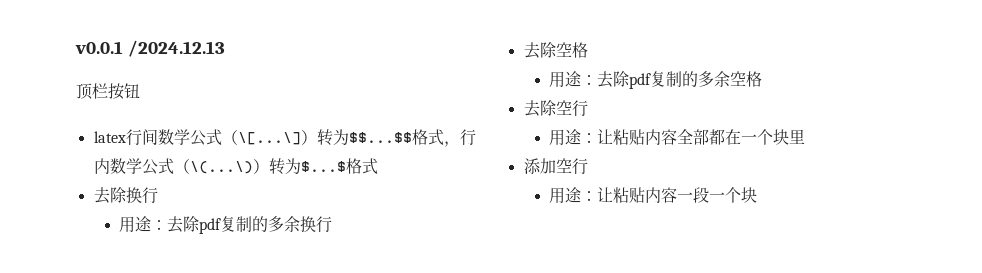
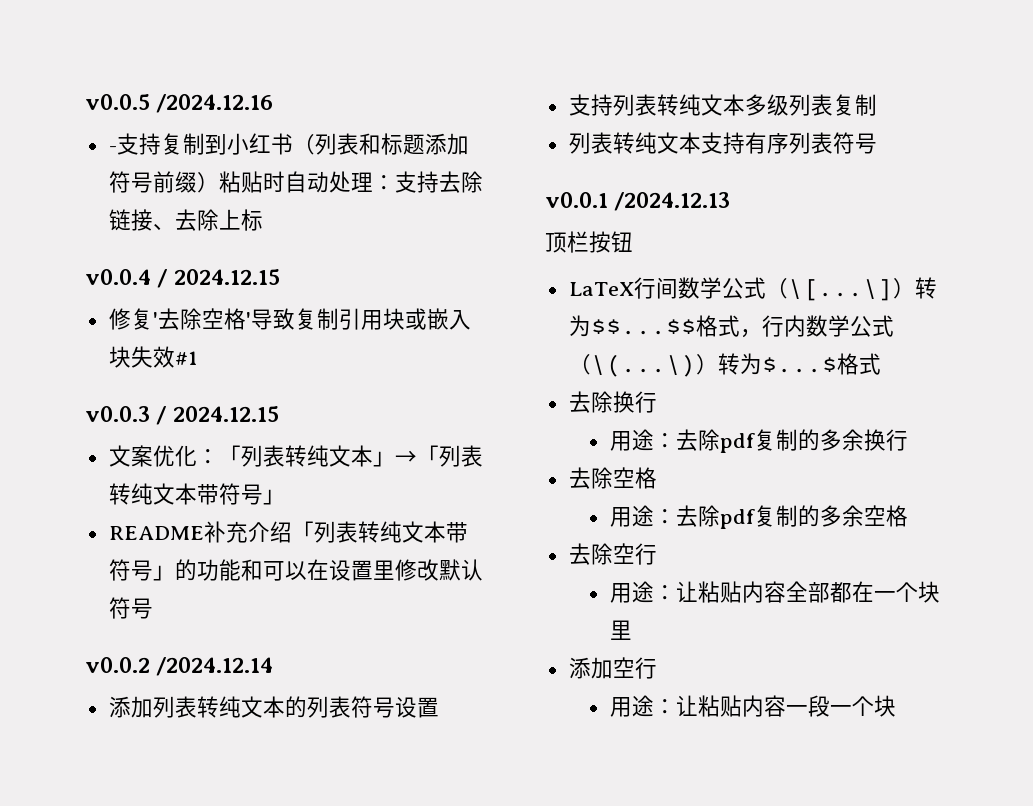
+ v0.0.5 /2024.12.16
+ -支持复制到小红书（列表和标题添加符号前缀）粘贴时自动处理：支持去除链接、去除上标
+ v0.0.4 / 2024.12.15
+ 修复'去除空格'导致复制引用块或嵌入块失效#1
+ v0.0.3 / 2024.12.15
+ 文案优化：「列表转纯文本」→「列表转纯文本带符号」
+ README补充介绍「列表转纯文本带符号」的功能和可以在设置里修改默认符号
+ v0.0.2 /2024.12.14
+ 添加列表转纯文本的列表符号设置
+ 支持列表转纯文本多级列表复制
+ 列表转纯文本支持有序列表符号
- latex行间数学公式（\[...\]）转为$$...$$格式，行内数学公式（\(...\)）转为$...$格式
+ LaTeX行间数学公式（\[...\]）转为$$...$$格式，行内数学公式（\(...\)）转为$...$格式

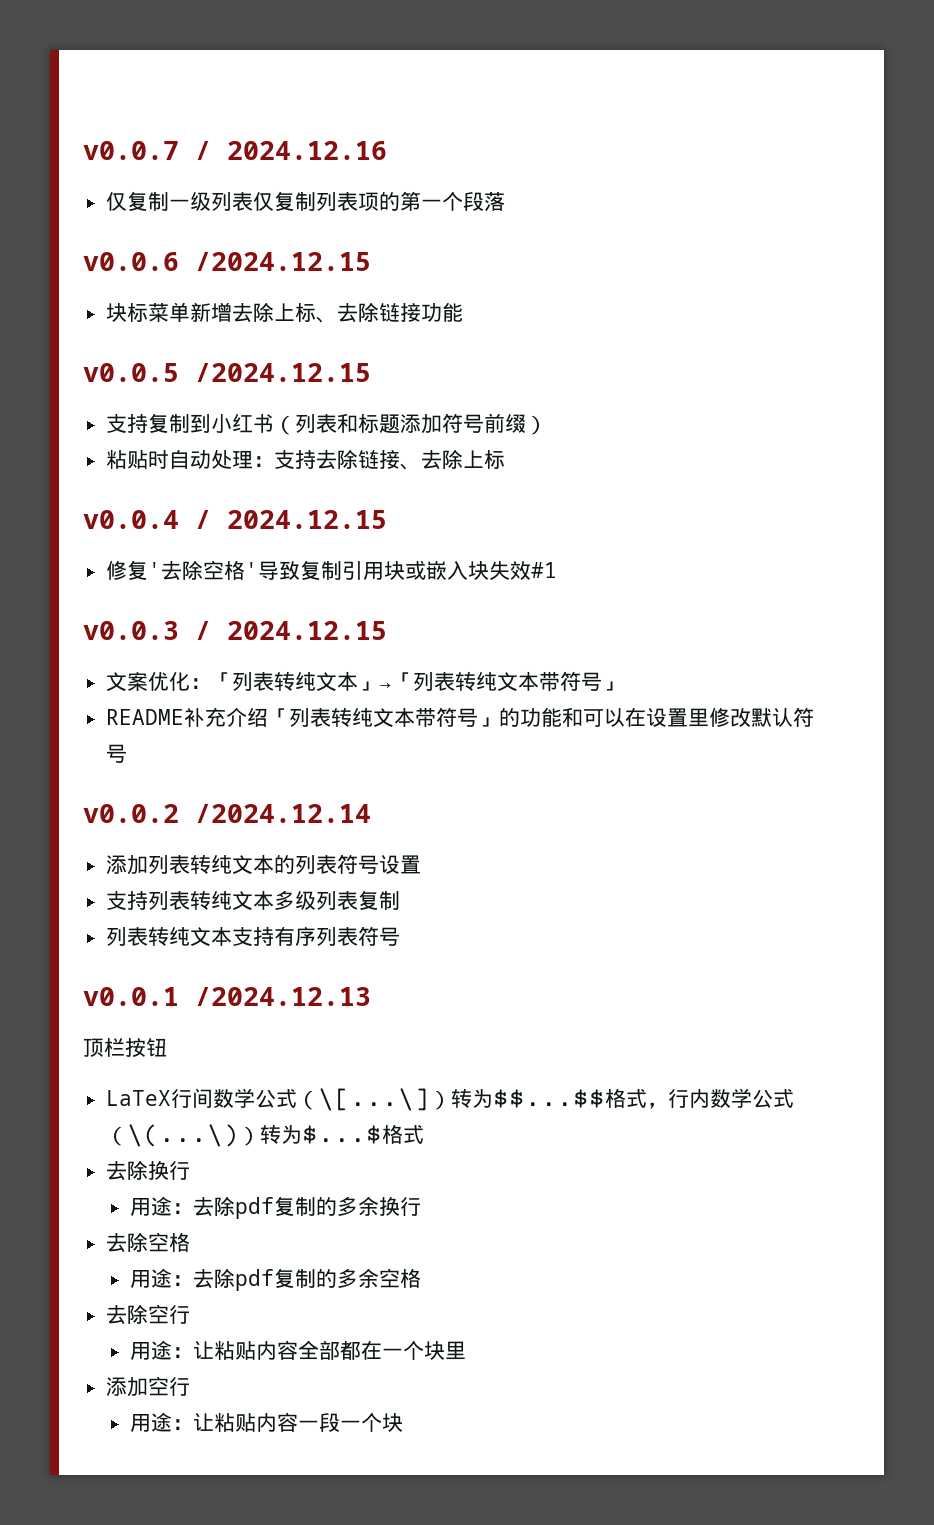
- v0.0.5 /2024.12.16
- -支持复制到小红书（列表和标题添加符号前缀）粘贴时自动处理：支持去除链接、去除上标
+ v0.0.7 / 2024.12.16
+ 仅复制一级列表仅复制列表项的第一个段落
+ v0.0.6 /2024.12.15
+ 块标菜单新增去除上标、去除链接功能
+ v0.0.5 /2024.12.15
+ 支持复制到小红书（列表和标题添加符号前缀）
+ 粘贴时自动处理：支持去除链接、去除上标

